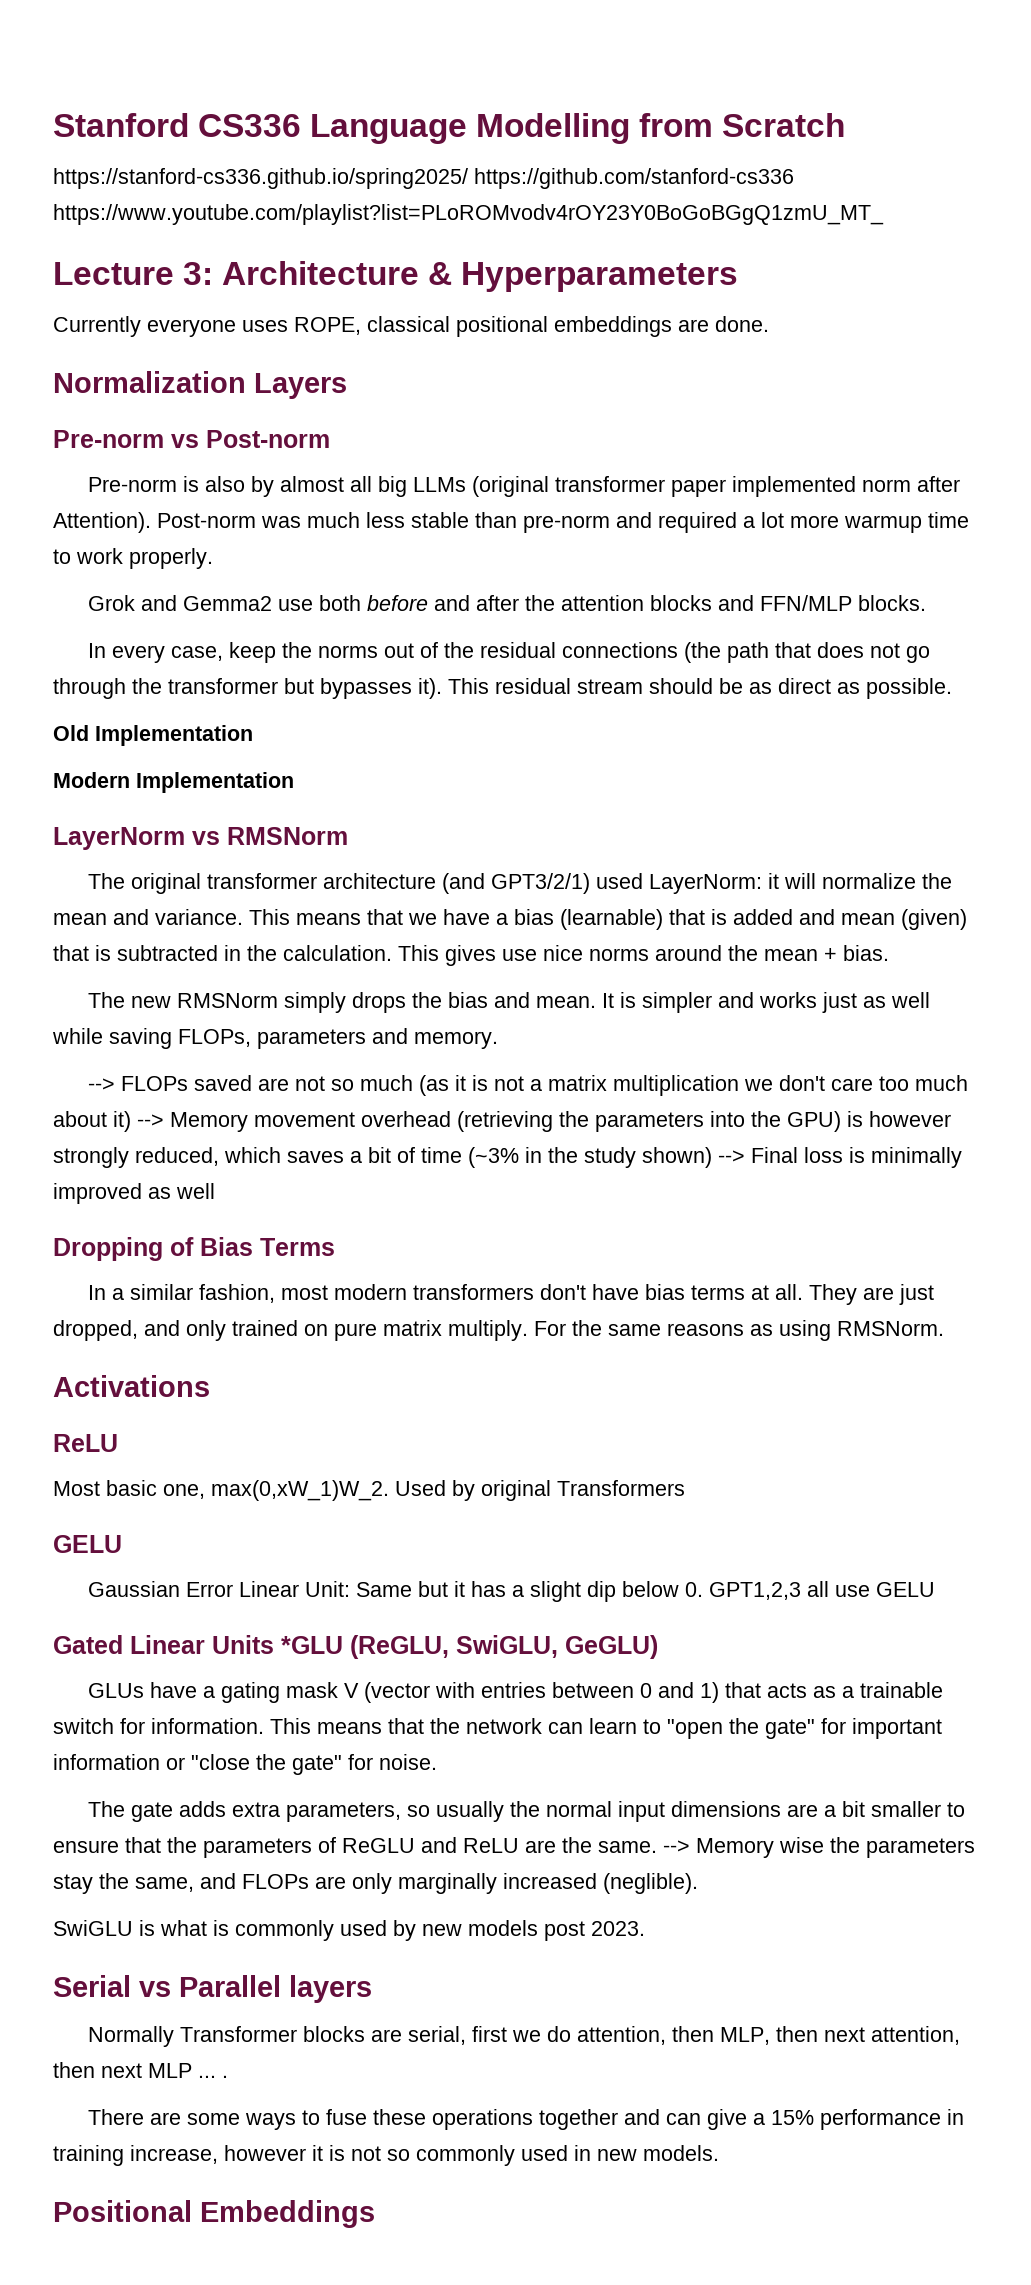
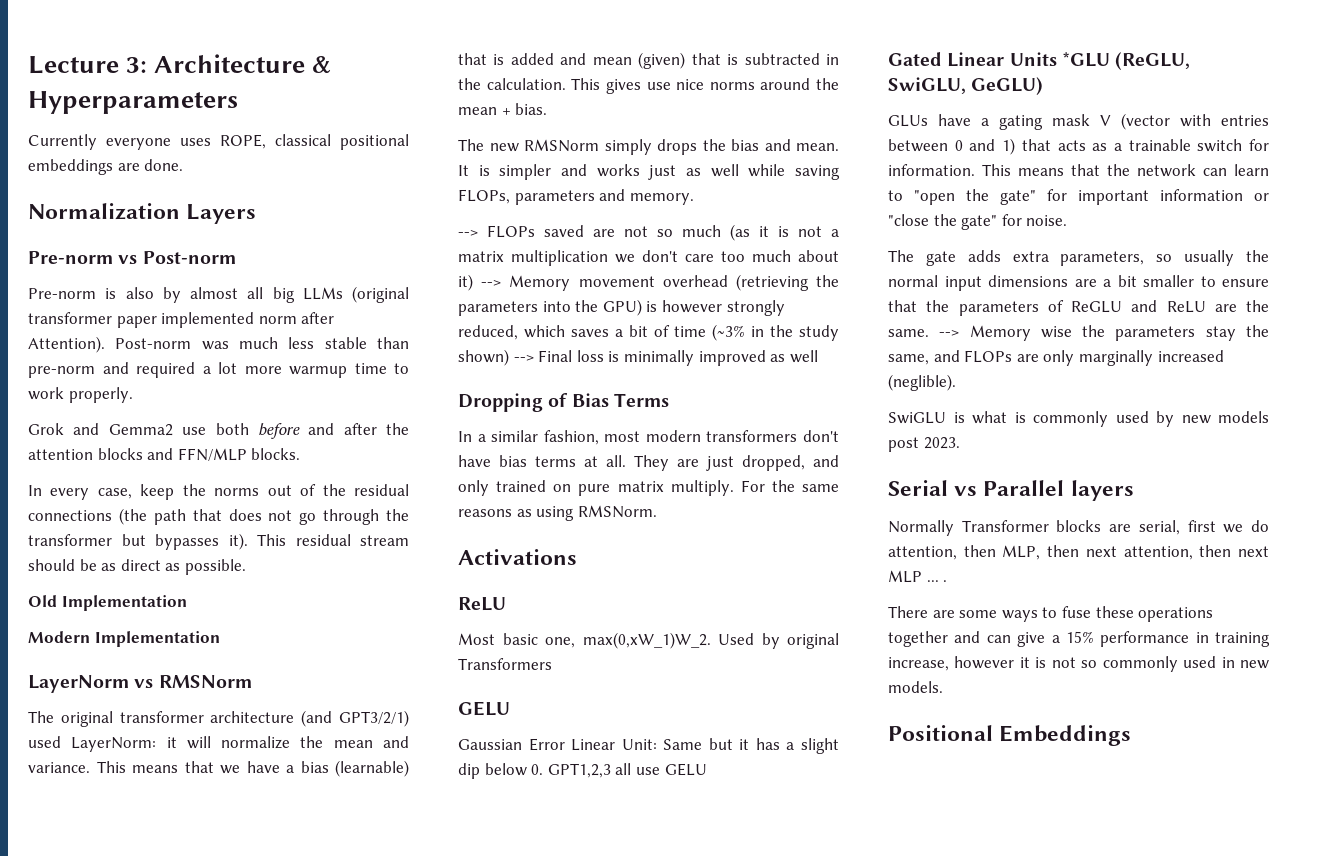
- Stanford CS336 Language Modelling from Scratch
- https://stanford-cs336.github.io/spring2025/ https://github.com/stanford-cs336 https://www.youtube.com/playlist?list=PLoROMvodv4rOY23Y0BoGoBGgQ1zmU_MT_

